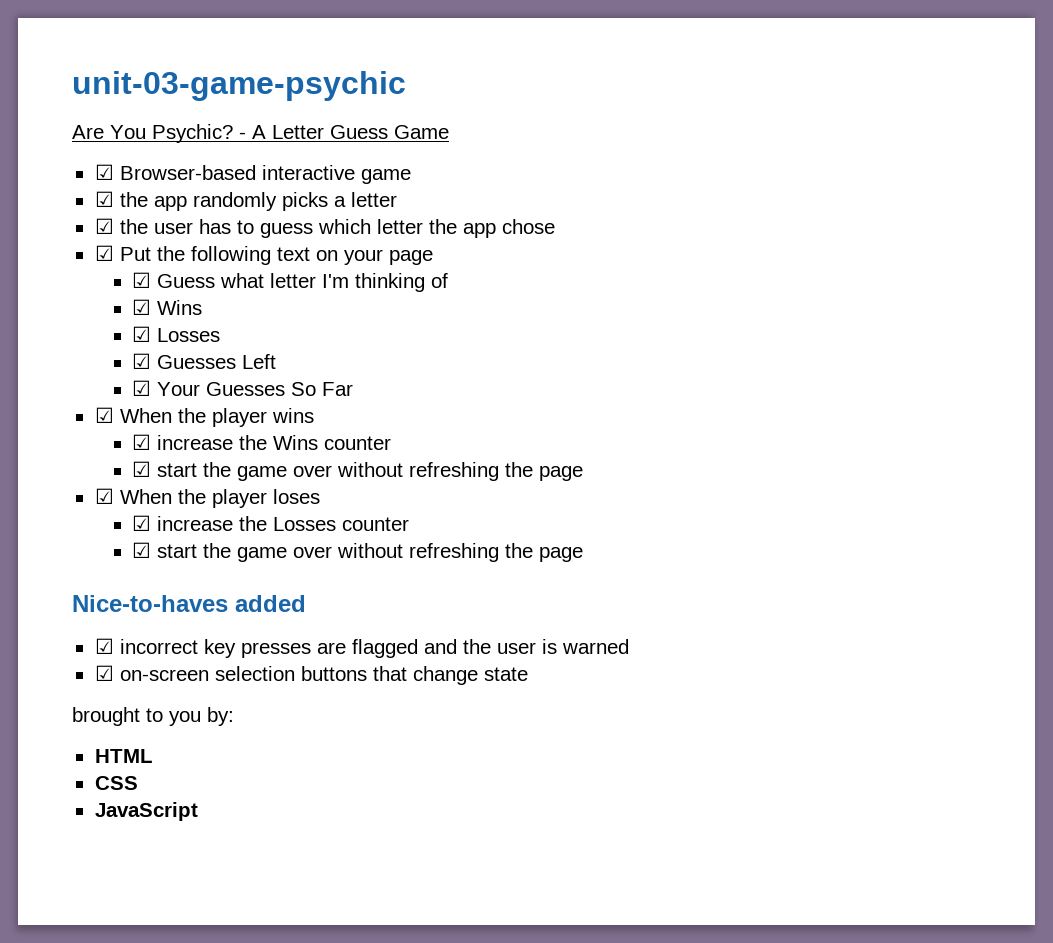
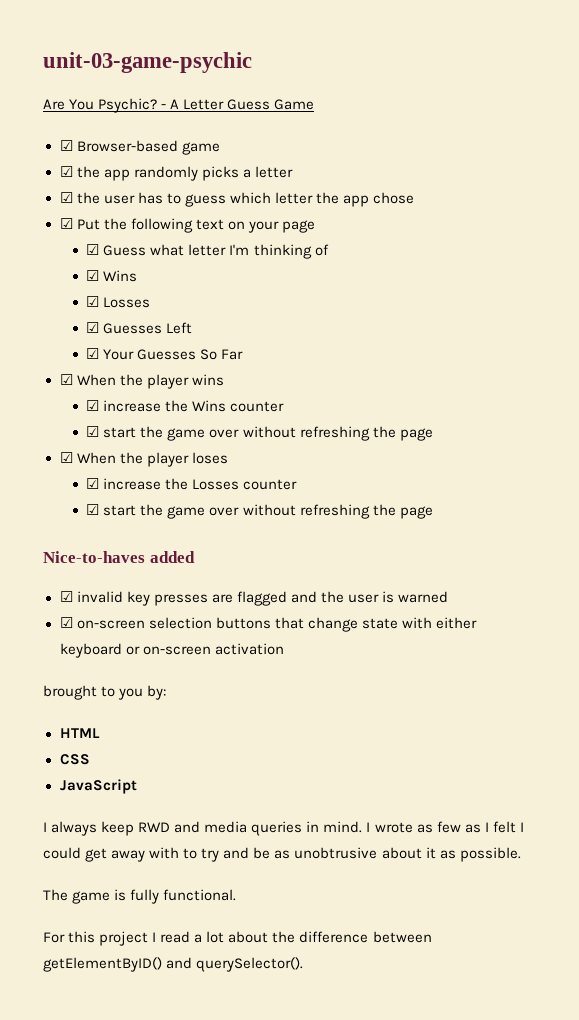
- ☑ Browser-based interactive game
+ ☑ Browser-based game
- ☑ incorrect key presses are flagged and the user is warned
+ ☑ invalid key presses are flagged and the user is warned
- ☑ on-screen selection buttons that change state
+ ☑ on-screen selection buttons that change state with either keyboard or on-screen activation
+ I always keep RWD and media queries in mind. I wrote as few as I felt I could get away with to try and be as unobtrusive about it as possible.
+ The game is fully functional.
+ For this project I read a lot about the difference between getElementByID() and querySelector().

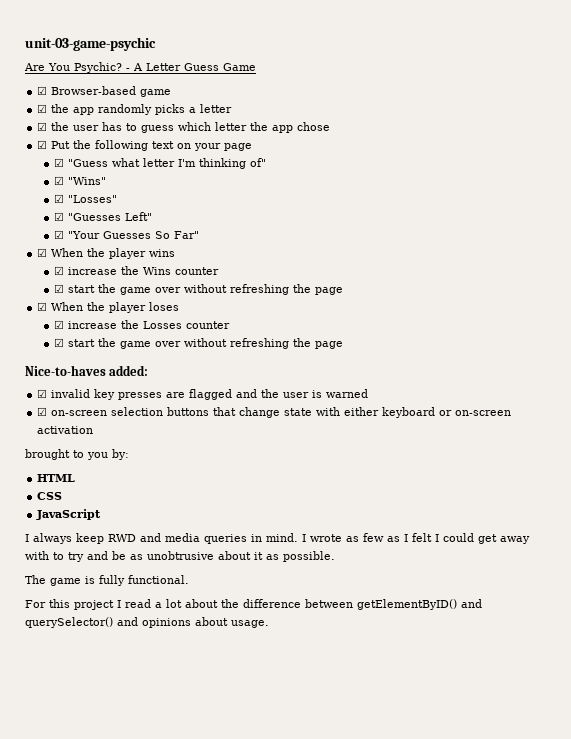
- ☑ Guess what letter I'm thinking of
- ☑ Wins
- ☑ Losses
- ☑ Guesses Left
- ☑ Your Guesses So Far
+ ☑ "Guess what letter I'm thinking of"
+ ☑ "Wins"
+ ☑ "Losses"
+ ☑ "Guesses Left"
+ ☑ "Your Guesses So Far"
- Nice-to-haves added
+ Nice-to-haves added:
- For this project I read a lot about the difference between getElementByID() and querySelector().
+ For this project I read a lot about the difference between getElementByID() and querySelector() and opinions about usage.

